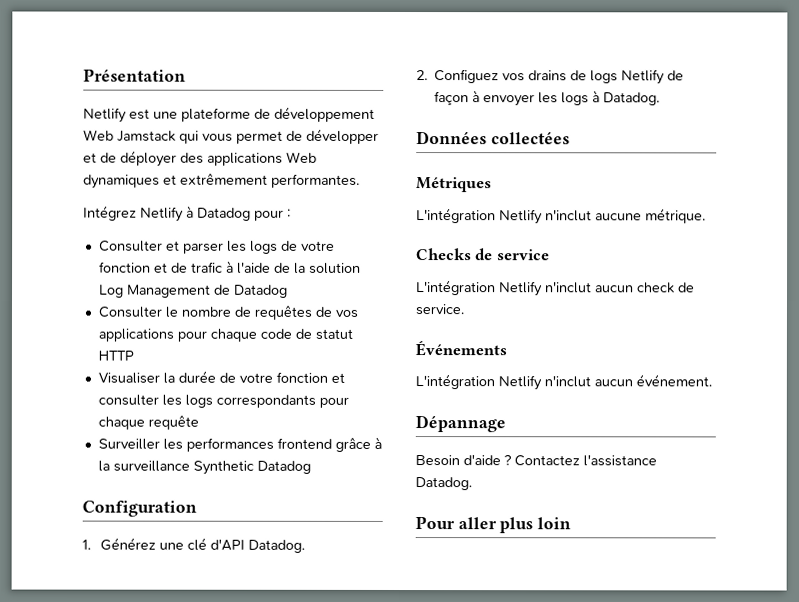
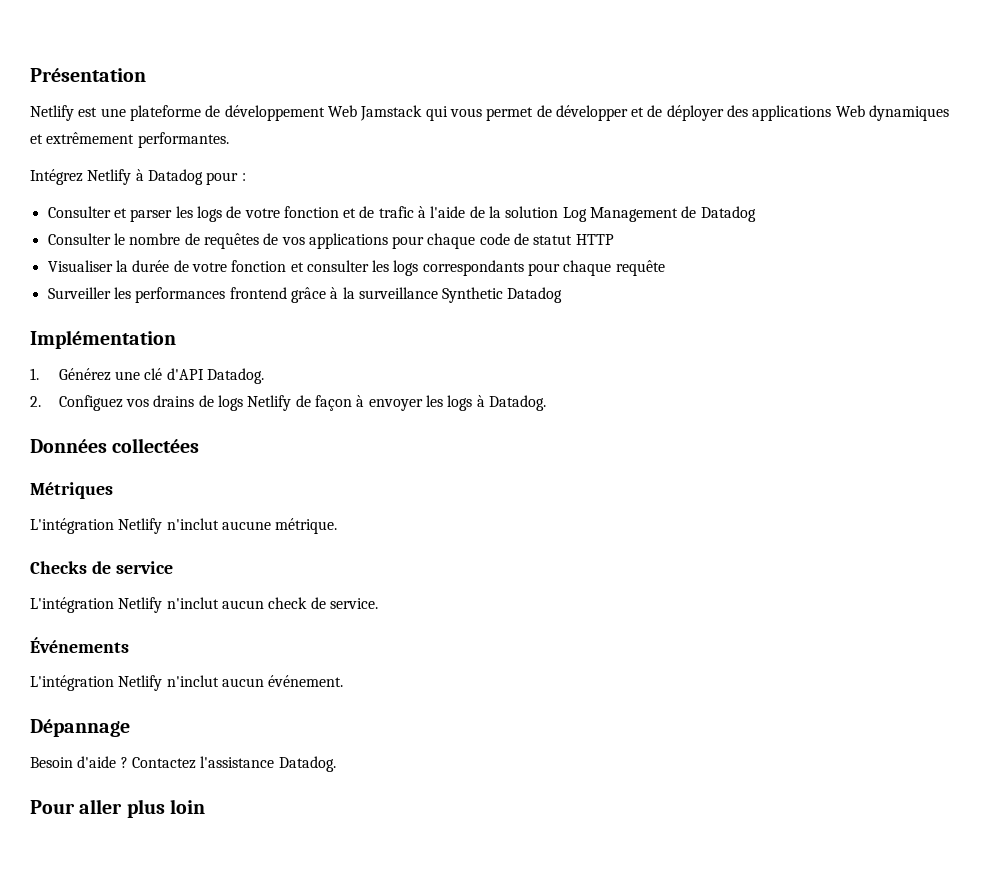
- Configuration
+ Implémentation

